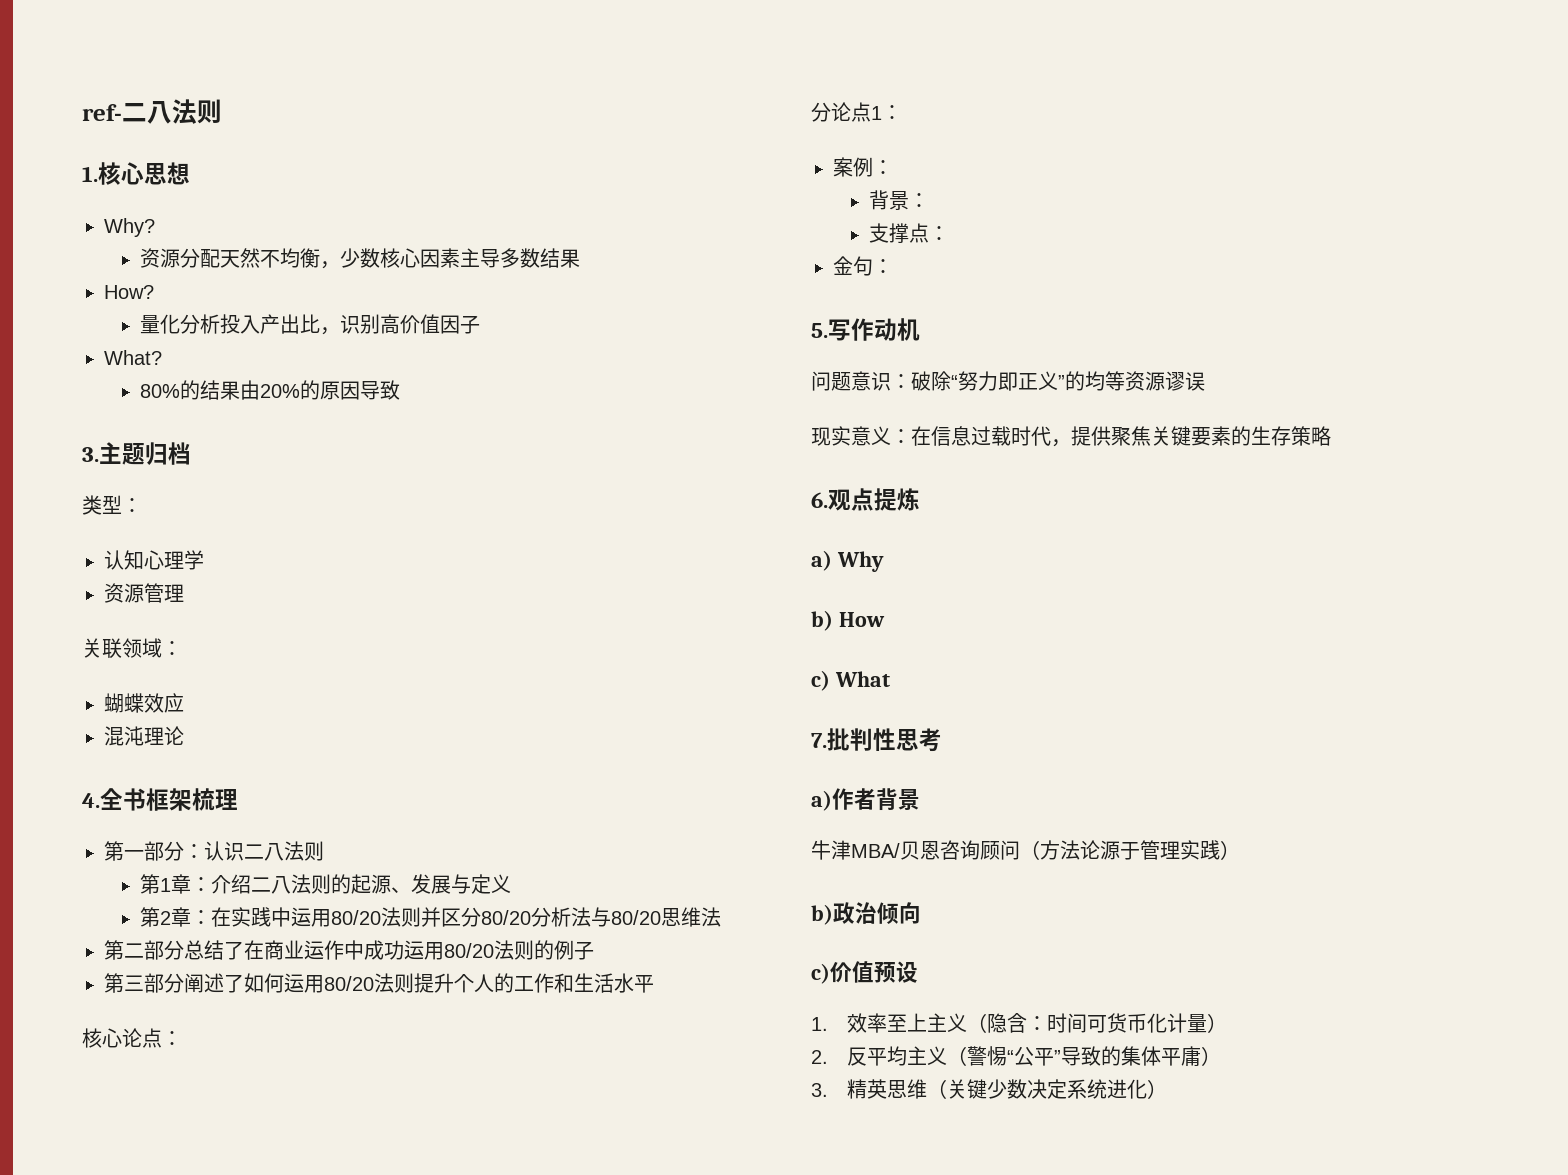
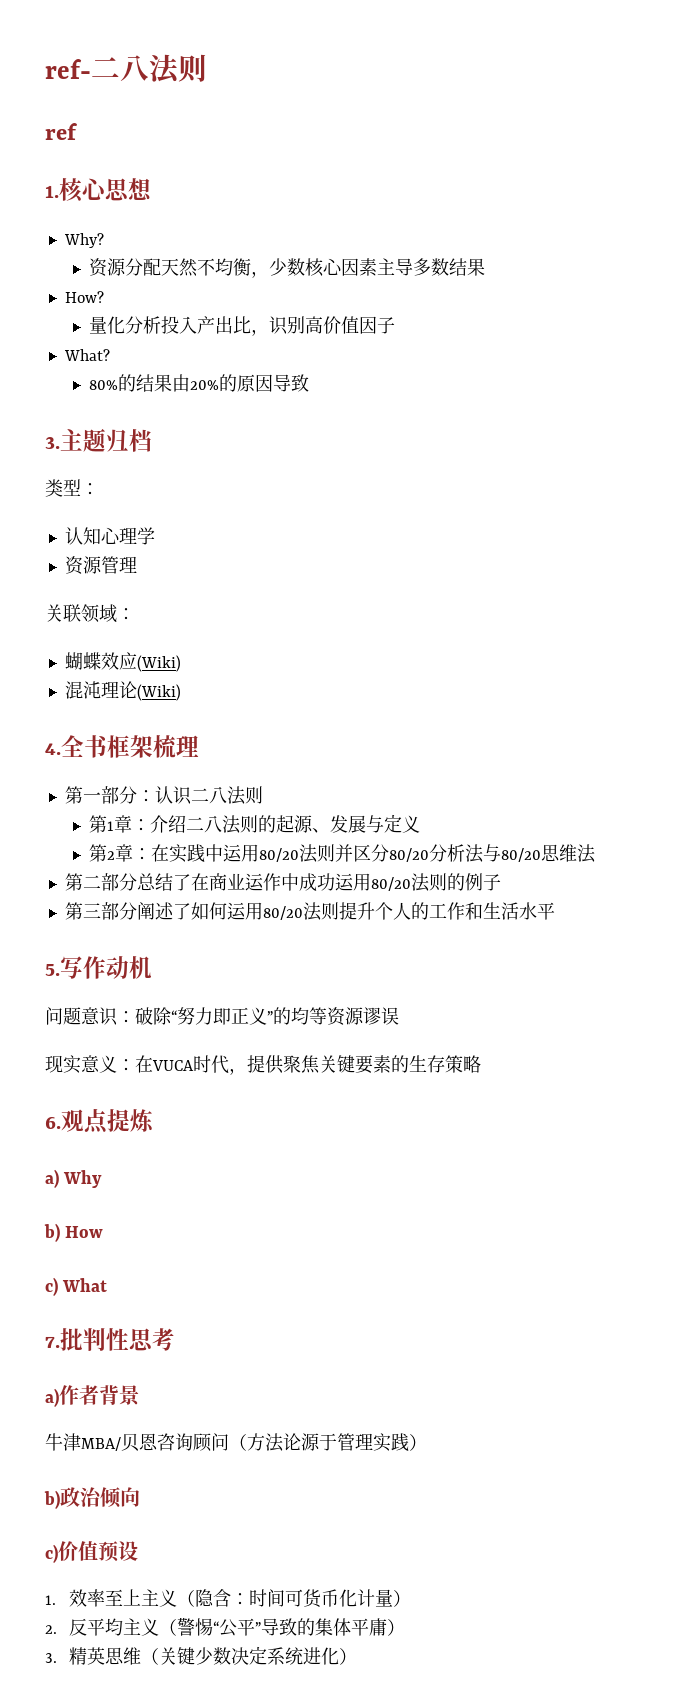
+ ref
- 蝴蝶效应
+ 蝴蝶效应(Wiki)
- 混沌理论
+ 混沌理论(Wiki)
- 核心论点：
- 分论点1：
- 案例：
- 背景：
- 支撑点：
- 金句：
- 现实意义：在信息过载时代，提供聚焦关键要素的生存策略
+ 现实意义：在VUCA时代，提供聚焦关键要素的生存策略

